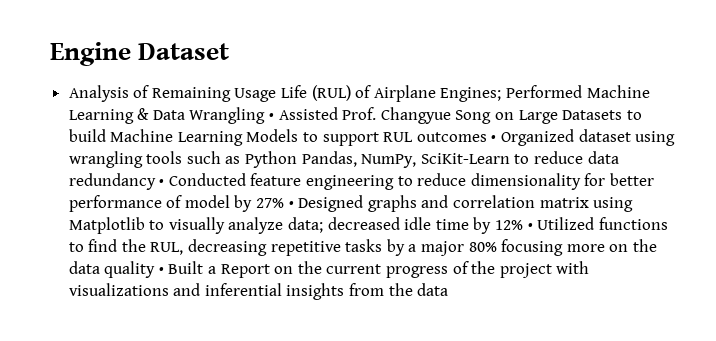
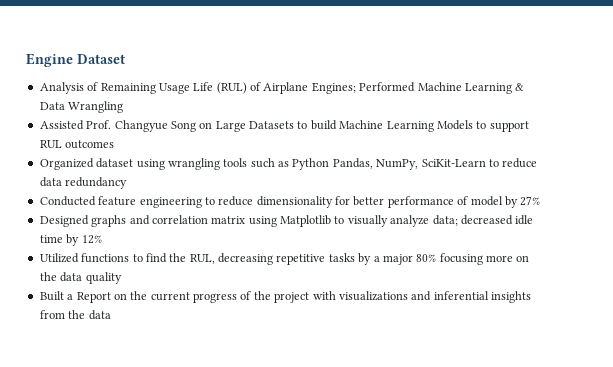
- Performed Machine Learning & Data Wrangling • Assisted Prof. Changyue Song on Large Datasets to build Machine Learning Models to support RUL outcomes • Organized dataset using wrangling tools such as Python Pandas, NumPy, SciKit-Learn to reduce data redundancy • Conducted feature engineering to reduce dimensionality for better performance of model by 27% • Designed graphs and correlation matrix using Matplotlib to visually analyze data;
+ Performed Machine Learning & Data Wrangling
+ Assisted Prof. Changyue Song on Large Datasets to build Machine Learning Models to support RUL outcomes
+ Organized dataset using wrangling tools such as Python Pandas, NumPy, SciKit-Learn to reduce data redundancy
+ Conducted feature engineering to reduce dimensionality for better performance of model by 27%
+ Designed graphs and correlation matrix using Matplotlib to visually analyze data;
- decreased idle time by 12% • Utilized functions to find the RUL, decreasing repetitive tasks by a major 80% focusing more on the data quality • Built a Report on the current progress of the project with visualizations and inferential insights from the data
+ decreased idle time by 12%
+ Utilized functions to find the RUL, decreasing repetitive tasks by a major 80% focusing more on the data quality
+ Built a Report on the current progress of the project with visualizations and inferential insights from the data

